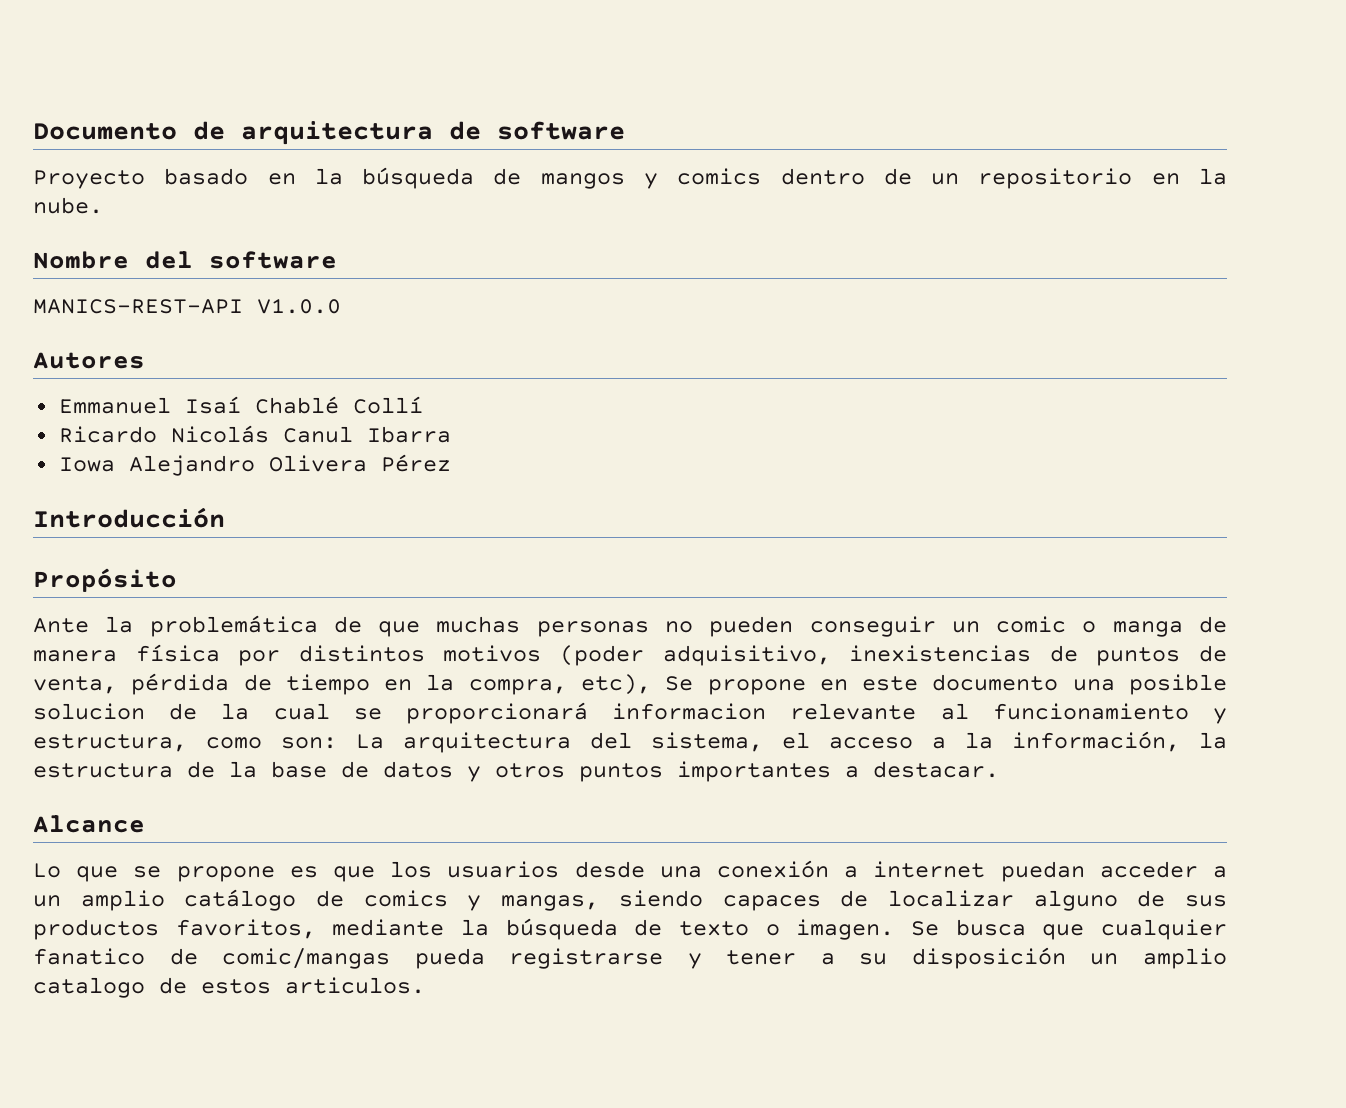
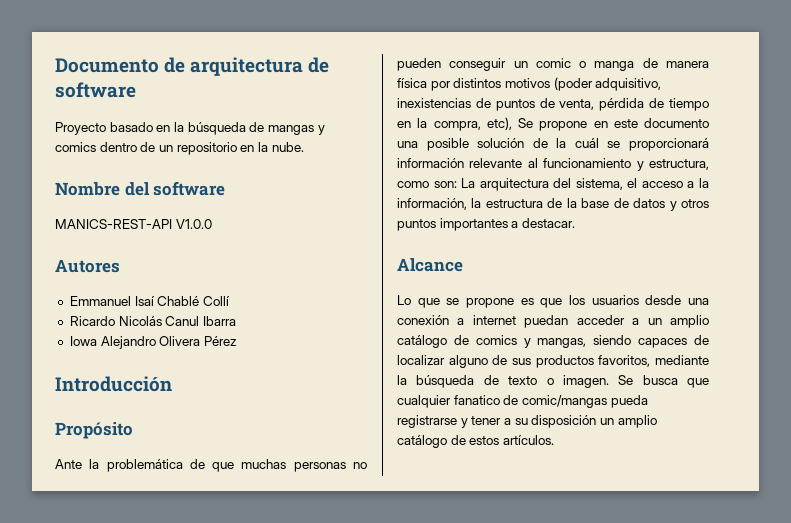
- Proyecto basado en la búsqueda de mangos y comics dentro de un repositorio en la nube.
+ Proyecto basado en la búsqueda de mangas y comics dentro de un repositorio en la nube.
- Ante la problemática de que muchas personas no pueden conseguir un comic o manga de manera física por distintos motivos (poder adquisitivo, inexistencias de puntos de venta, pérdida de tiempo en la compra, etc), Se propone en este documento una posible solucion de la cual se proporcionará informacion relevante al funcionamiento y estructura, como son:
+ Ante la problemática de que muchas personas no pueden conseguir un comic o manga de manera física por distintos motivos (poder adquisitivo, inexistencias de puntos de venta, pérdida de tiempo en la compra, etc), Se propone en este documento una posible solución de la cuál se proporcionará información relevante al funcionamiento y estructura, como son:
- Se busca que cualquier fanatico de comic/mangas pueda registrarse y tener a su disposición un amplio catalogo de estos articulos.
+ Se busca que cualquier fanatico de comic/mangas pueda registrarse y tener a su disposición un amplio catálogo de estos artículos.

